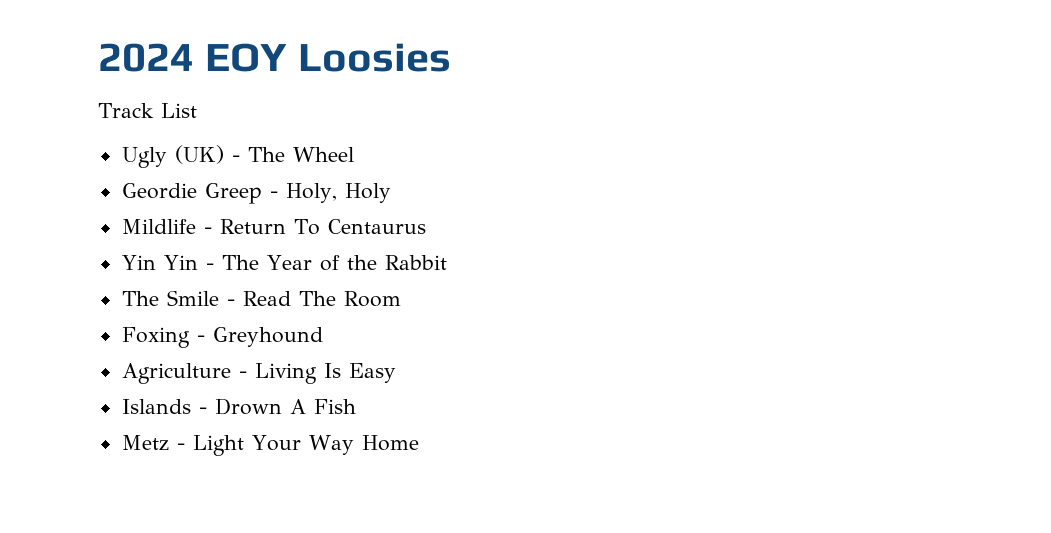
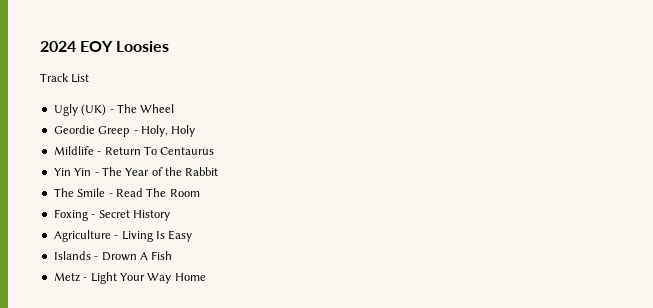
- Foxing - Greyhound
+ Foxing - Secret History

